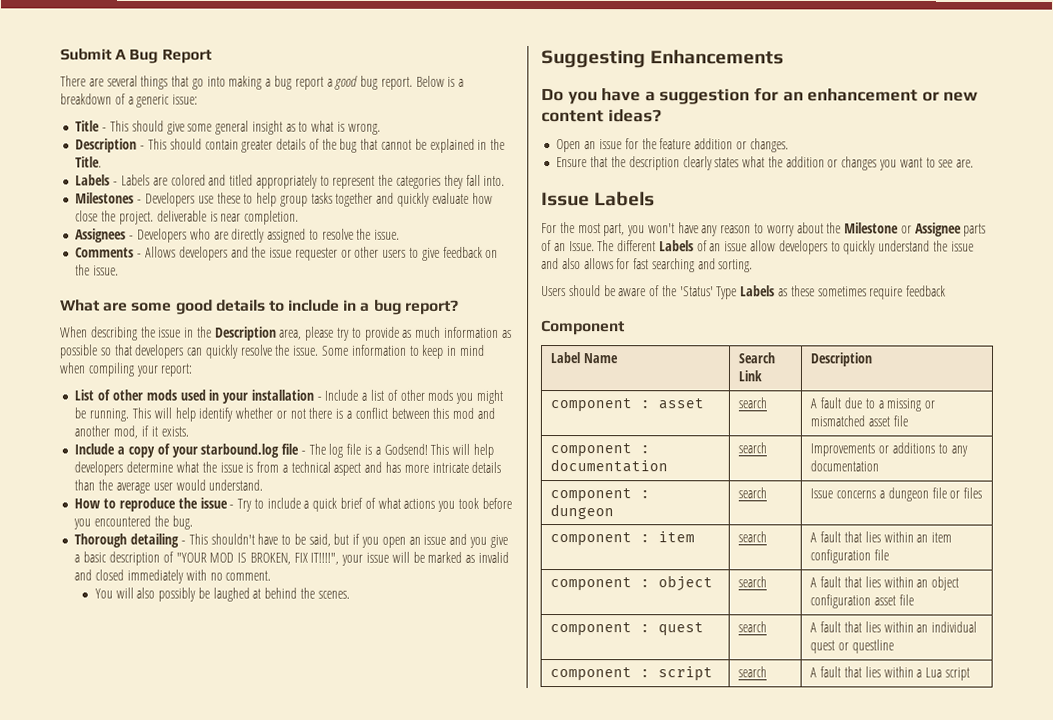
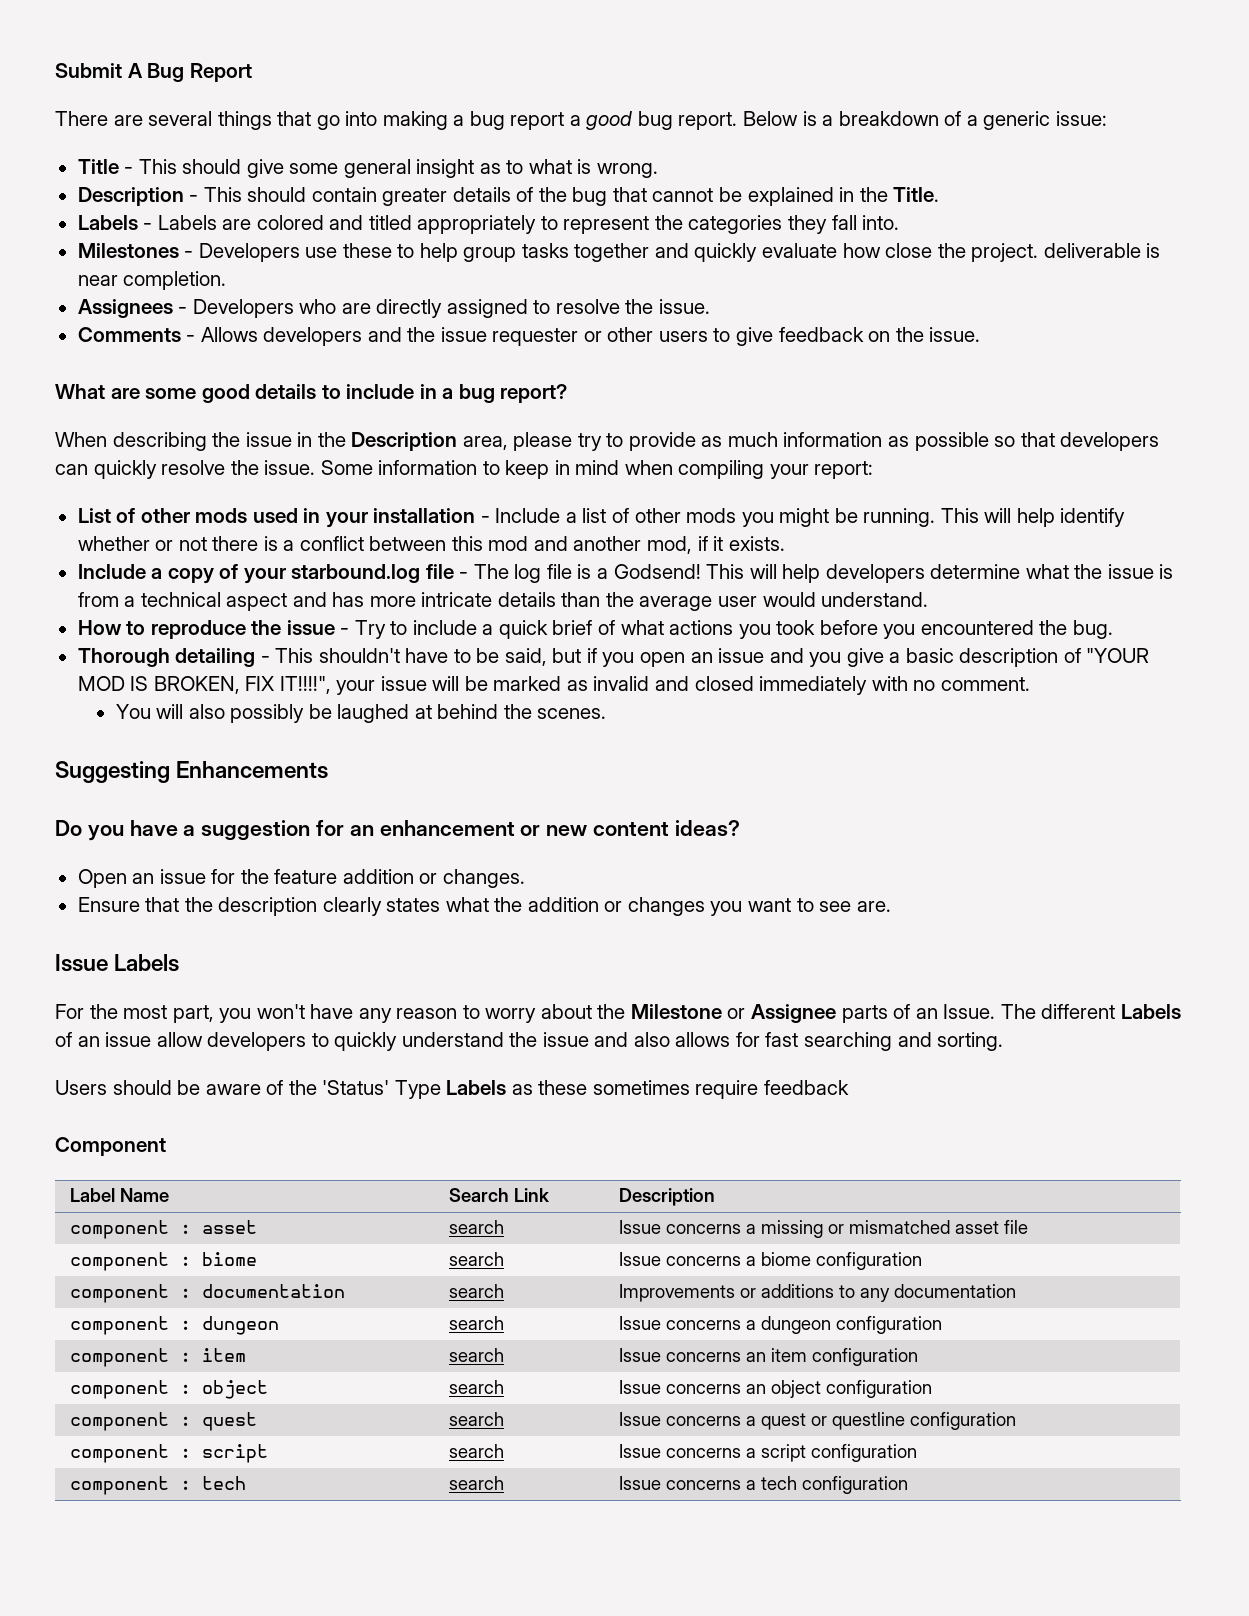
- component : asset | search | A fault due to a missing or mismatched asset file
+ component : asset | search | Issue concerns a missing or mismatched asset file
+ component : biome | search | Issue concerns a biome configuration
- component : dungeon | search | Issue concerns a dungeon file or files
+ component : dungeon | search | Issue concerns a dungeon configuration
- component : item | search | A fault that lies within an item configuration file
+ component : item | search | Issue concerns an item configuration
- component : object | search | A fault that lies within an object configuration asset file
+ component : object | search | Issue concerns an object configuration
- component : quest | search | A fault that lies within an individual quest or questline
+ component : quest | search | Issue concerns a quest or questline configuration
- component : script | search | A fault that lies within a Lua script
+ component : script | search | Issue concerns a script configuration
+ component : tech | search | Issue concerns a tech configuration

